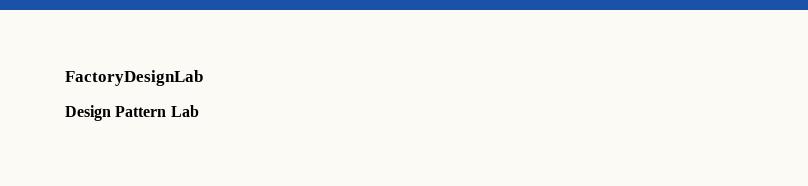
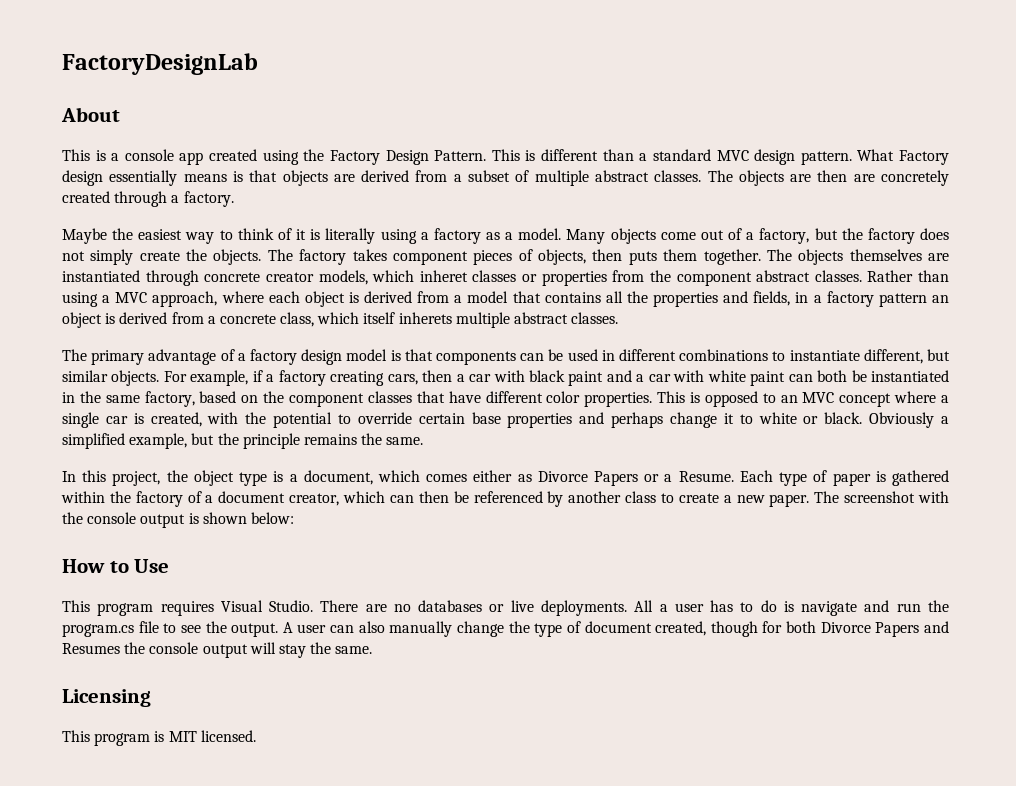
- Design Pattern Lab
+ About
+ This is a console app created using the Factory Design Pattern. This is different than a standard MVC design pattern. What Factory design essentially means is that objects are derived from a subset of multiple abstract classes. The objects are then are concretely created through a factory.
+ Maybe the easiest way to think of it is literally using a factory as a model. Many objects come out of a factory, but the factory does not simply create the objects. The factory takes component pieces of objects, then puts them together. The objects themselves are instantiated through concrete creator models, which inheret classes or properties from the component abstract classes. Rather than using a MVC approach, where each object is derived from a model that contains all the properties and fields, in a factory pattern an object is derived from a concrete class, which itself inherets multiple abstract classes.
+ The primary advantage of a factory design model is that components can be used in different combinations to instantiate different, but similar objects. For example, if a factory creating cars, then a car with black paint and a car with white paint can both be instantiated in the same factory, based on the component classes that have different color properties. This is opposed to an MVC concept where a single car is created, with the potential to override certain base properties and perhaps change it to white or black. Obviously a simplified example, but the principle remains the same.
+ In this project, the object type is a document, which comes either as Divorce Papers or a Resume. Each type of paper is gathered within the factory of a document creator, which can then be referenced by another class to create a new paper. The screenshot with the console output is shown below:
+ How to Use
+ This program requires Visual Studio. There are no databases or live deployments. All a user has to do is navigate and run the program.cs file to see the output. A user can also manually change the type of document created, though for both Divorce Papers and Resumes the console output will stay the same.
+ Licensing
+ This program is MIT licensed.

